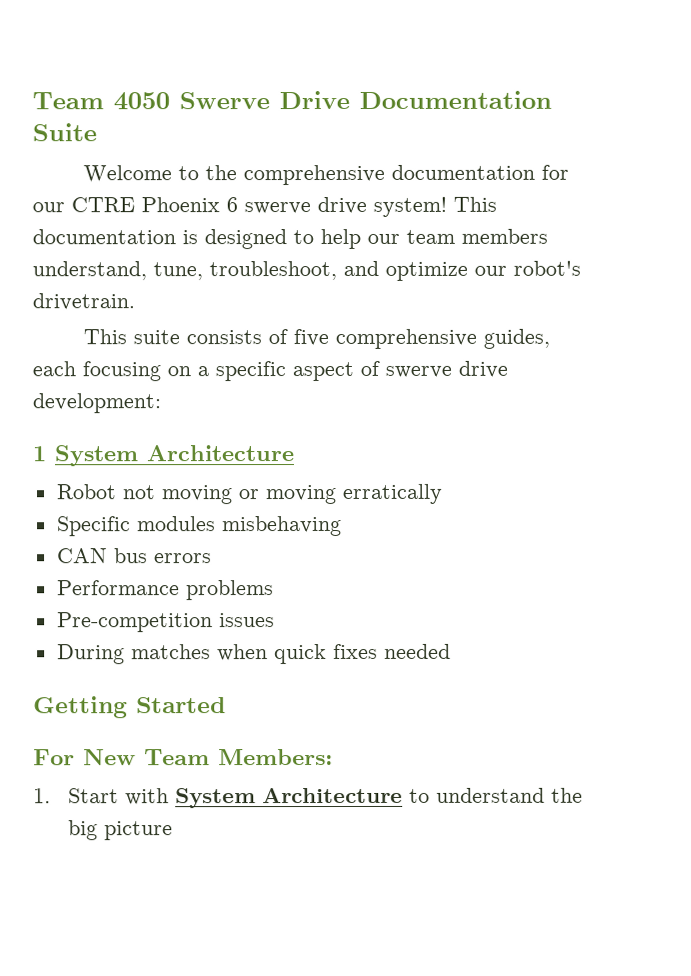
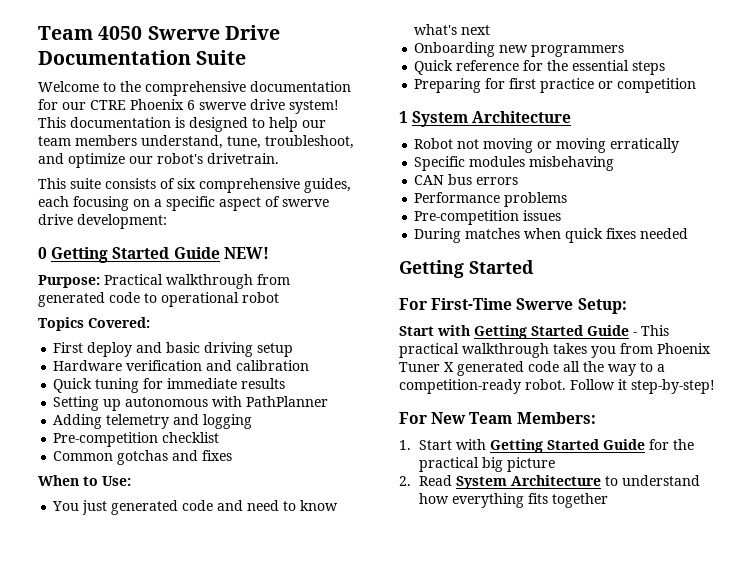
- This suite consists of five comprehensive guides, each focusing on a specific aspect of swerve drive development:
+ This suite consists of six comprehensive guides, each focusing on a specific aspect of swerve drive development:
+ 0 Getting Started Guide NEW!
+ Purpose: Practical walkthrough from generated code to operational robot
+ Topics Covered:
+ First deploy and basic driving setup
+ Hardware verification and calibration
+ Quick tuning for immediate results
+ Setting up autonomous with PathPlanner
+ Adding telemetry and logging
+ Pre-competition checklist
+ Common gotchas and fixes
+ When to Use:
+ You just generated code and need to know what's next
+ Onboarding new programmers
+ Quick reference for the essential steps
+ Preparing for first practice or competition
+ For First-Time Swerve Setup:
+ Start with Getting Started Guide - This practical walkthrough takes you from Phoenix Tuner X generated code all the way to a competition-ready robot. Follow it step-by-step!
- 1. Start with System Architecture to understand the big picture
+ 1. Start with Getting Started Guide for the practical big picture
+ 2. Read System Architecture to understand how everything fits together

